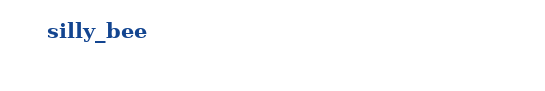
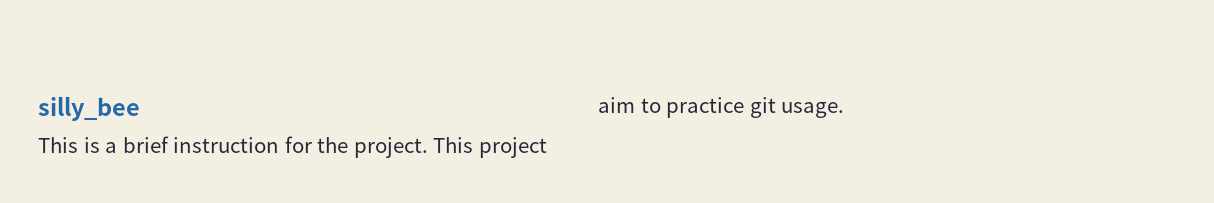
+ This is a brief instruction for the project. This project aim to practice git usage.

